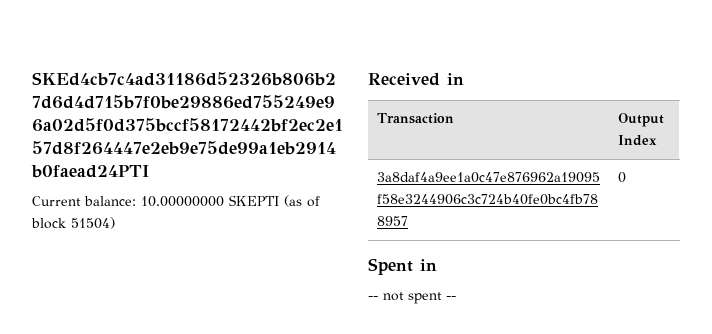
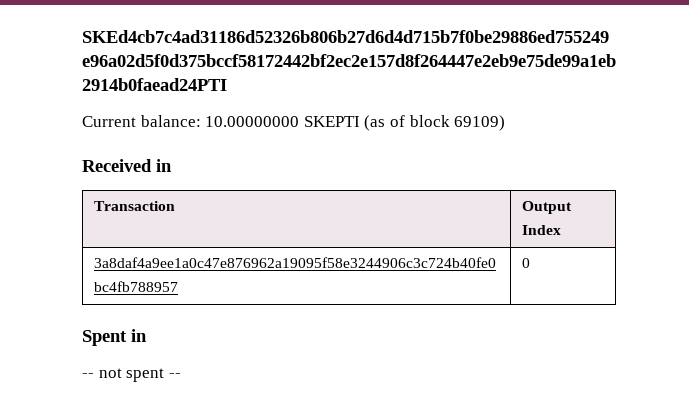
- Current balance: 10.00000000 SKEPTI (as of block 51504)
+ Current balance: 10.00000000 SKEPTI (as of block 69109)

